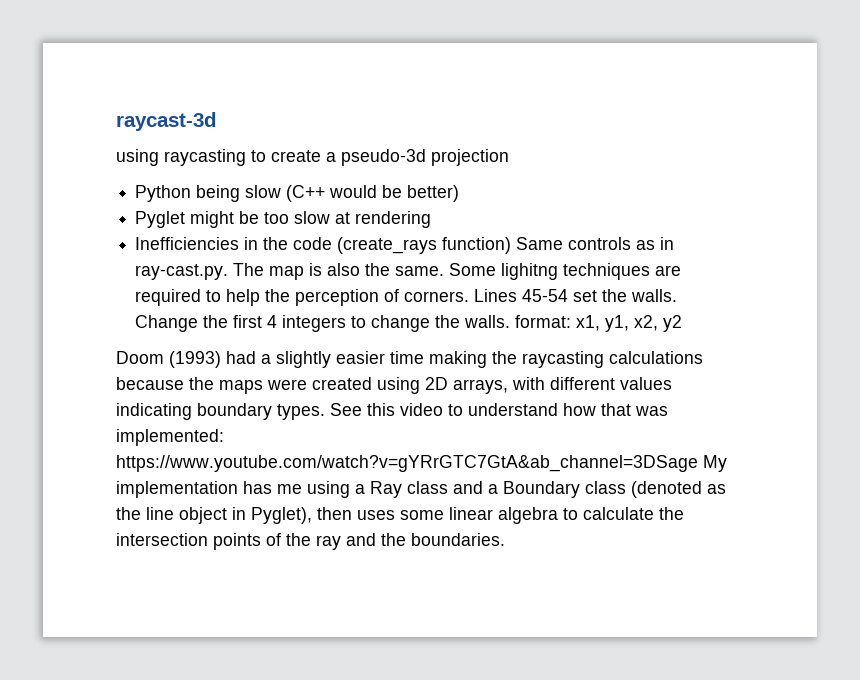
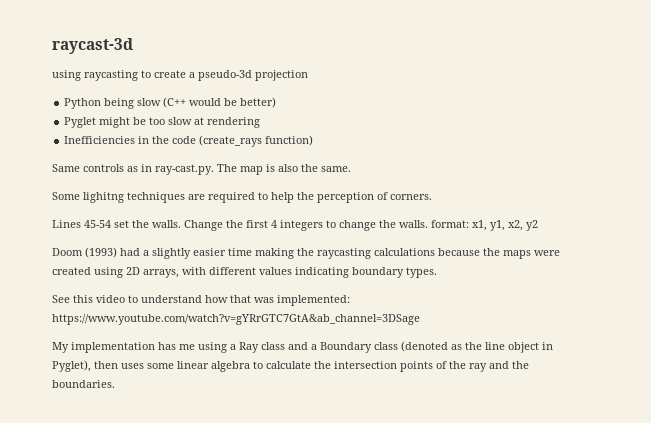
- Inefficiencies in the code (create_rays function) Same controls as in ray-cast.py. The map is also the same. Some lighitng techniques are required to help the perception of corners. Lines 45-54 set the walls.
+ Inefficiencies in the code (create_rays function)
+ Same controls as in ray-cast.py. The map is also the same.
+ Some lighitng techniques are required to help the perception of corners.
+ Lines 45-54 set the walls.
- Doom (1993) had a slightly easier time making the raycasting calculations because the maps were created using 2D arrays, with different values indicating boundary types. See this video to understand how that was implemented:
+ Doom (1993) had a slightly easier time making the raycasting calculations because the maps were created using 2D arrays, with different values indicating boundary types.
+ See this video to understand how that was implemented:
- https://www.youtube.com/watch?v=gYRrGTC7GtA&ab_channel=3DSage My implementation has me using a Ray class and a Boundary class (denoted as the line object in Pyglet), then uses some linear algebra to calculate the intersection points of the ray and the boundaries.
+ https://www.youtube.com/watch?v=gYRrGTC7GtA&ab_channel=3DSage
+ My implementation has me using a Ray class and a Boundary class (denoted as the line object in Pyglet), then uses some linear algebra to calculate the intersection points of the ray and the boundaries.

